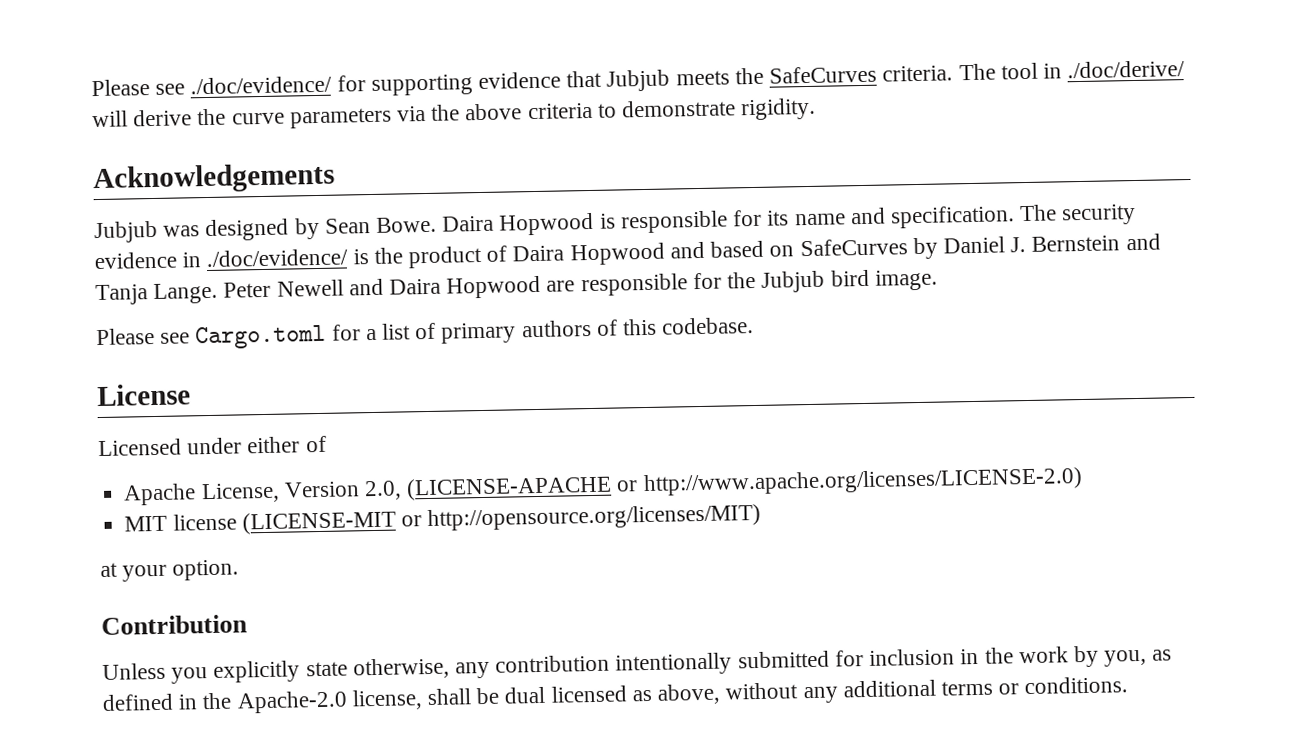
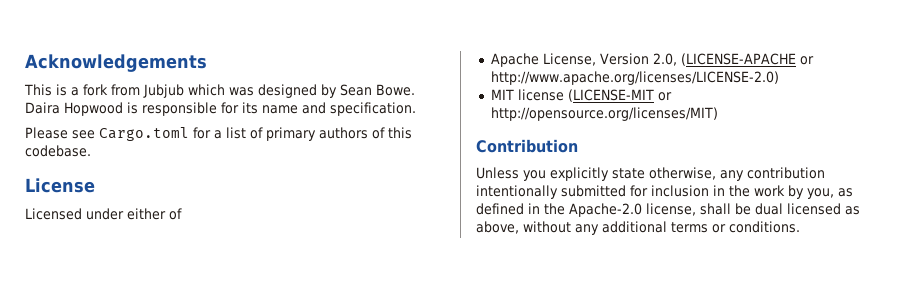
- Please see ./doc/evidence/ for supporting evidence that Jubjub meets the SafeCurves criteria. The tool in ./doc/derive/ will derive the curve parameters via the above criteria to demonstrate rigidity.
  Acknowledgements
- Jubjub was designed by Sean Bowe.
+ This is a fork from Jubjub which was designed by Sean Bowe.
- The security evidence in ./doc/evidence/ is the product of Daira Hopwood and based on SafeCurves by Daniel J. Bernstein and Tanja Lange. Peter Newell and Daira Hopwood are responsible for the Jubjub bird image.
- at your option.

